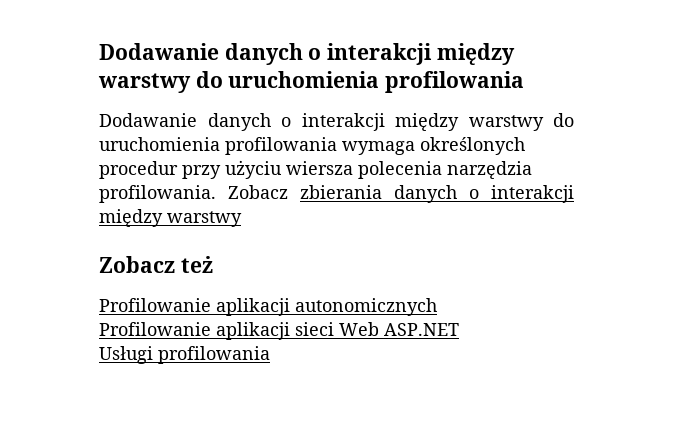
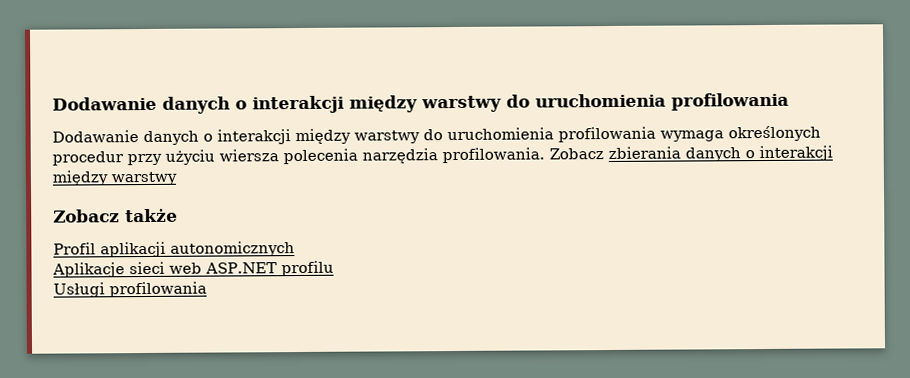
- Zobacz też
- Profilowanie aplikacji autonomicznych
+ Zobacz także
+ Profil aplikacji autonomicznych
- Profilowanie aplikacji sieci Web ASP.NET
+ Aplikacje sieci web ASP.NET profilu

